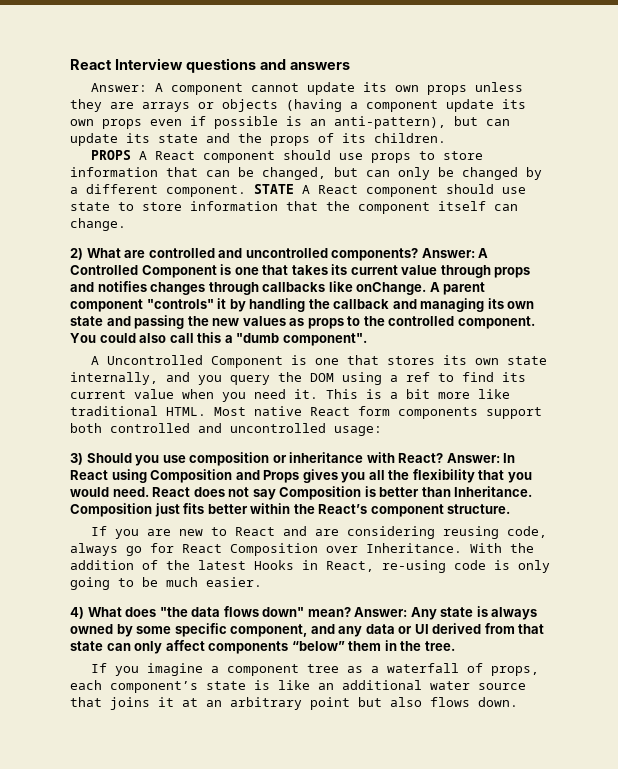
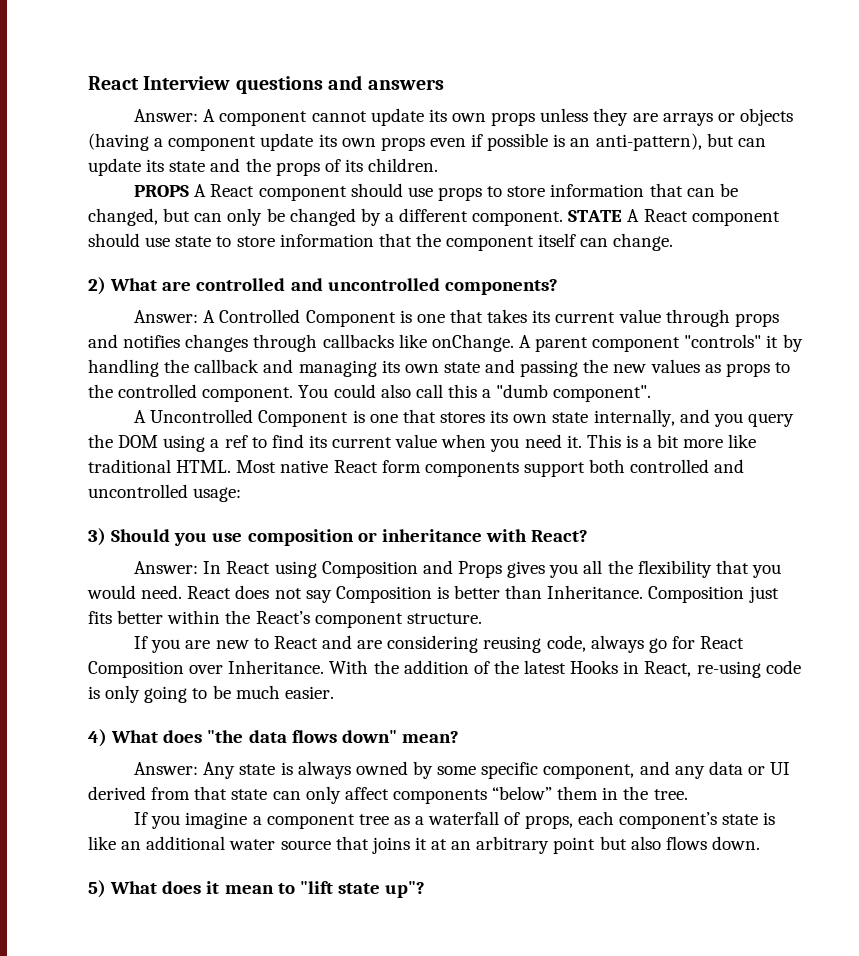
- 2) What are controlled and uncontrolled components? Answer: A Controlled Component is one that takes its current value through props and notifies changes through callbacks like onChange.
+ 2) What are controlled and uncontrolled components?
+ Answer: A Controlled Component is one that takes its current value through props and notifies changes through callbacks like onChange.
- 3) Should you use composition or inheritance with React? Answer: In React using Composition and Props gives you all the flexibility that you would need.
+ 3) Should you use composition or inheritance with React?
+ Answer: In React using Composition and Props gives you all the flexibility that you would need.
- 4) What does "the data flows down" mean? Answer: Any state is always owned by some specific component, and any data or UI derived from that state can only affect components “below” them in the tree.
+ 4) What does "the data flows down" mean?
+ Answer: Any state is always owned by some specific component, and any data or UI derived from that state can only affect components “below” them in the tree.
+ 5) What does it mean to "lift state up"?

